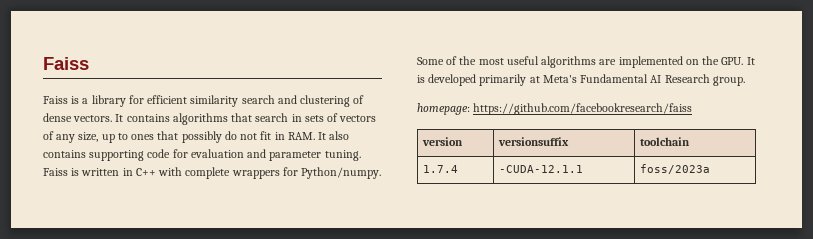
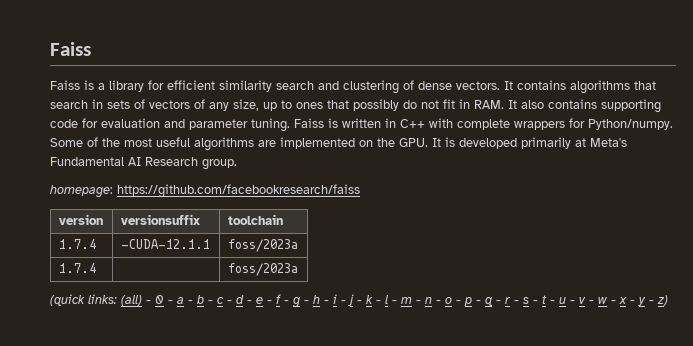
+ 1.7.4 | | foss/2023a
+ (quick links: (all) - 0 - a - b - c - d - e - f - g - h - i - j - k - l - m - n - o - p - q - r - s - t - u - v - w - x - y - z)

